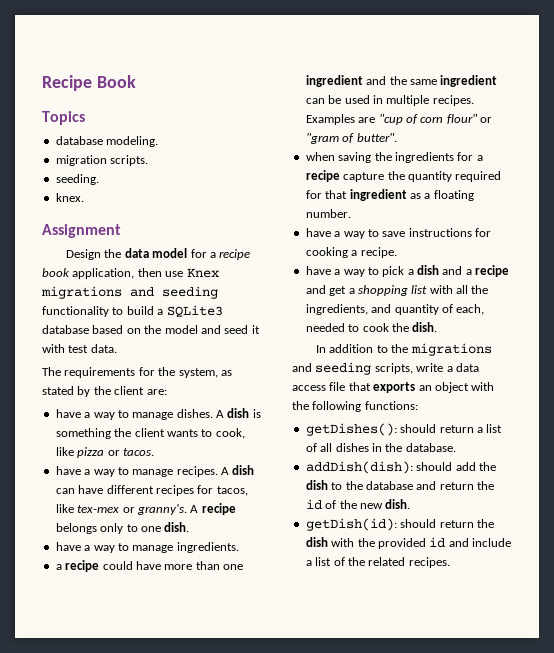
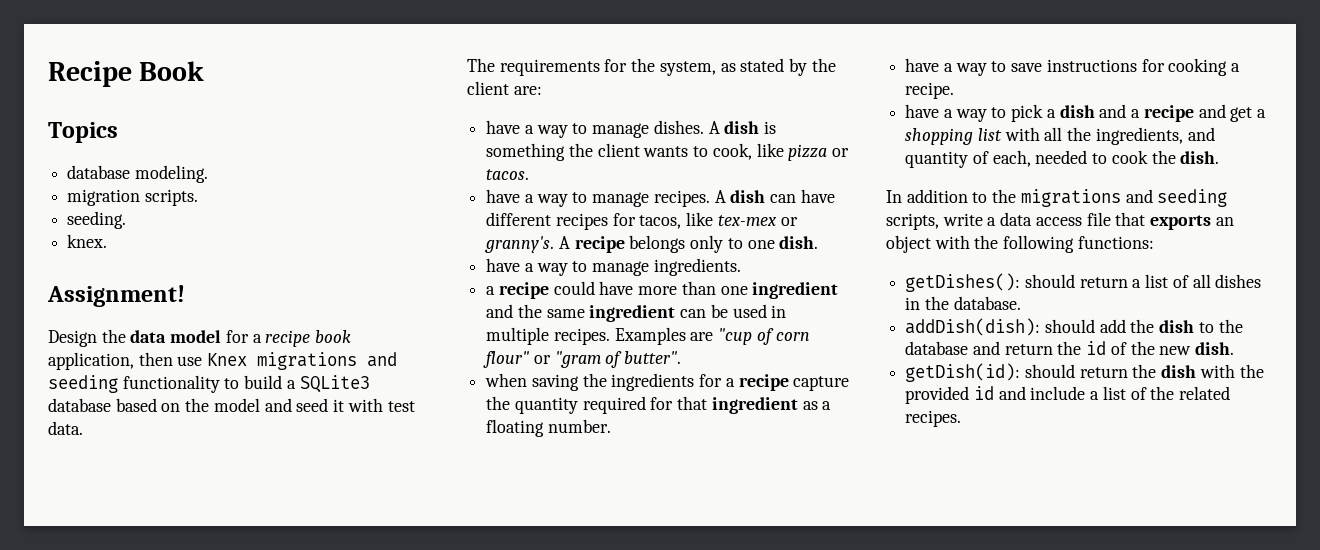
- Assignment
+ Assignment!

